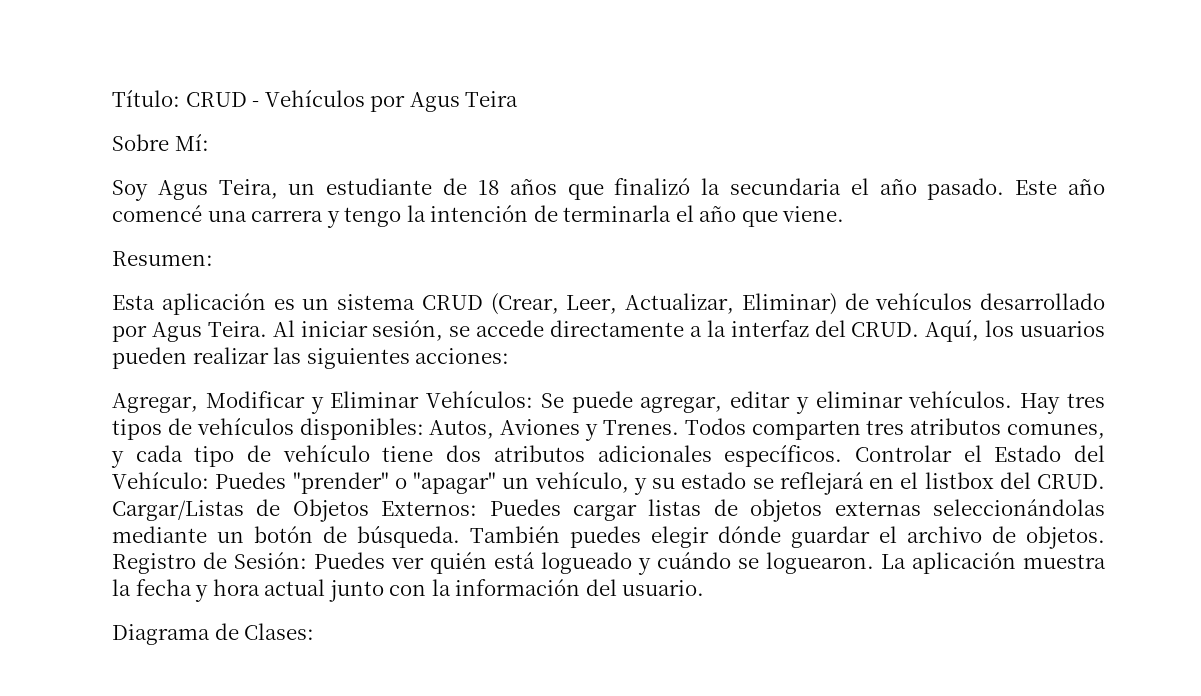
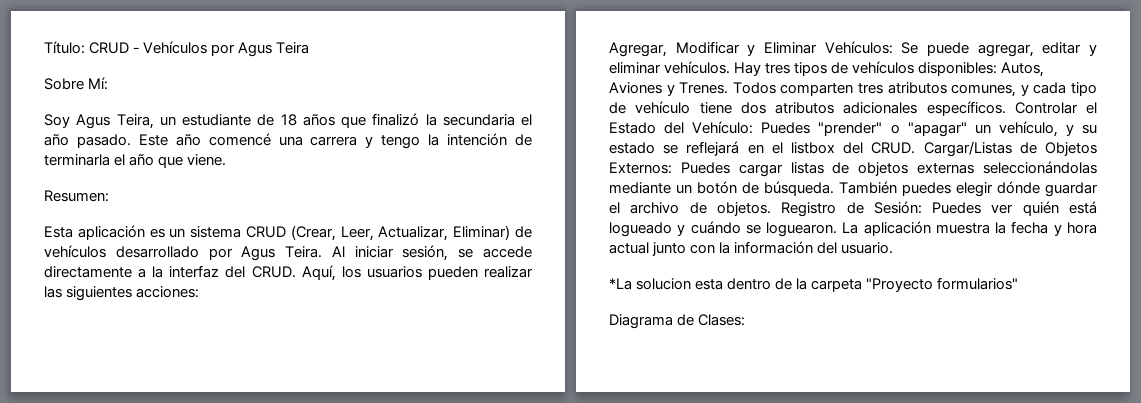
+ *La solucion esta dentro de la carpeta "Proyecto formularios"

